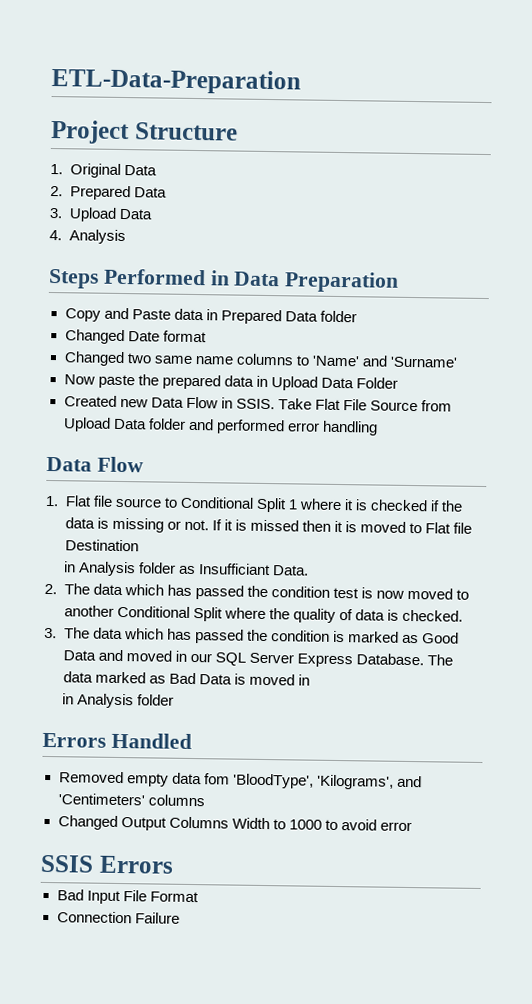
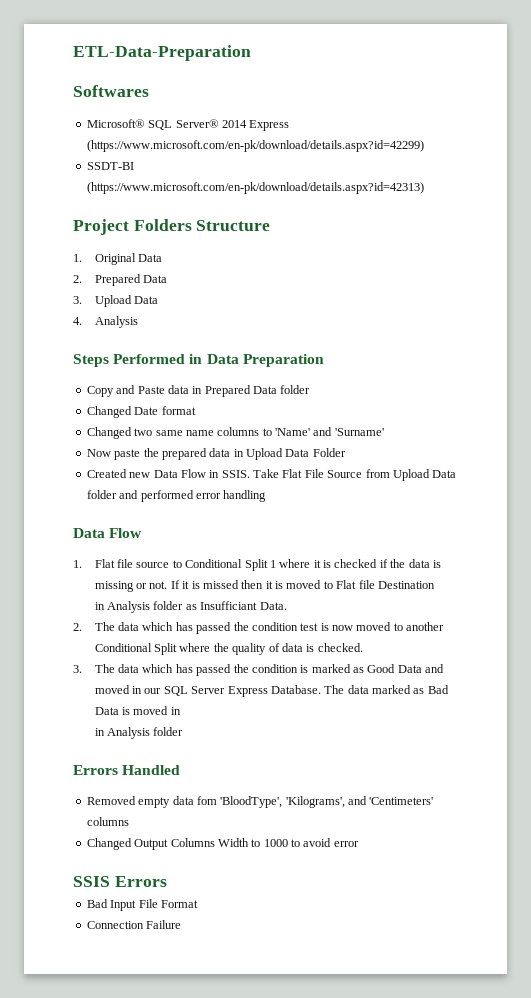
+ Softwares
+ Microsoft® SQL Server® 2014 Express (https://www.microsoft.com/en-pk/download/details.aspx?id=42299)
+ SSDT-BI (https://www.microsoft.com/en-pk/download/details.aspx?id=42313)
- Project Structure
+ Project Folders Structure

